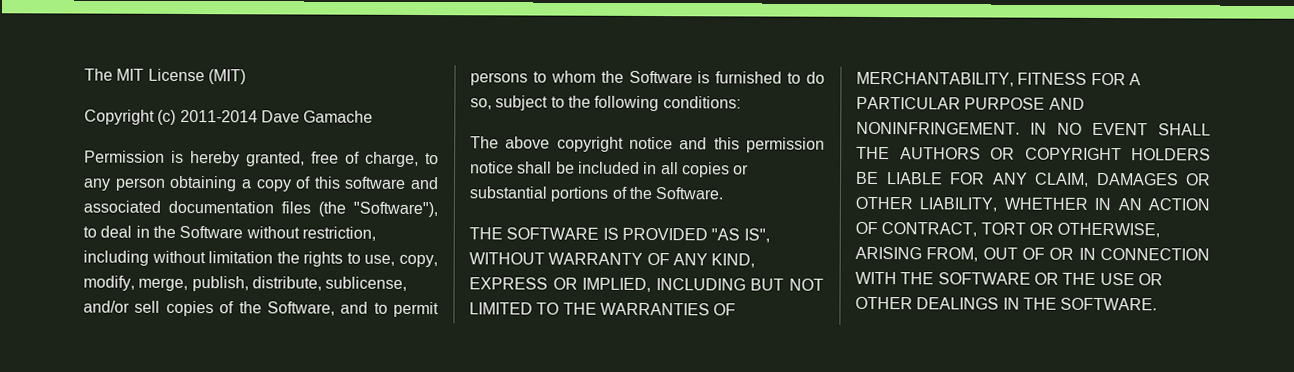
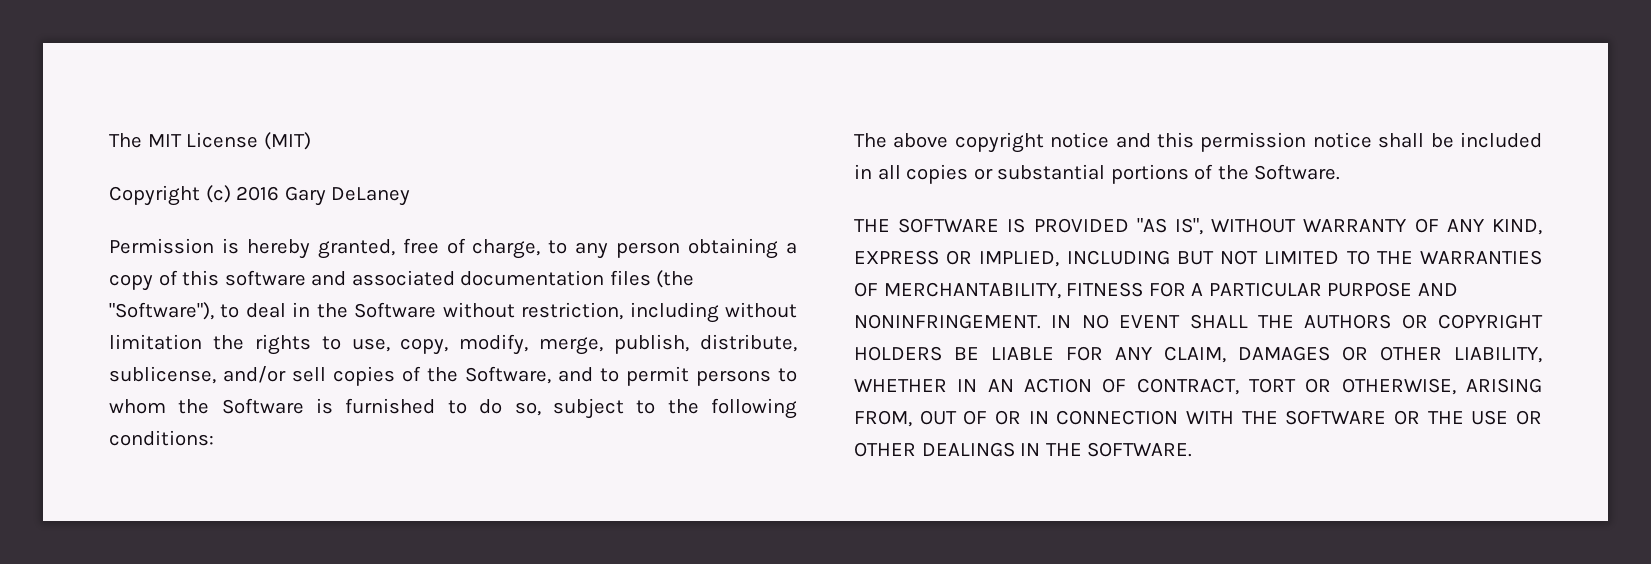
- Copyright (c) 2011-2014 Dave Gamache
+ Copyright (c) 2016 Gary DeLaney

